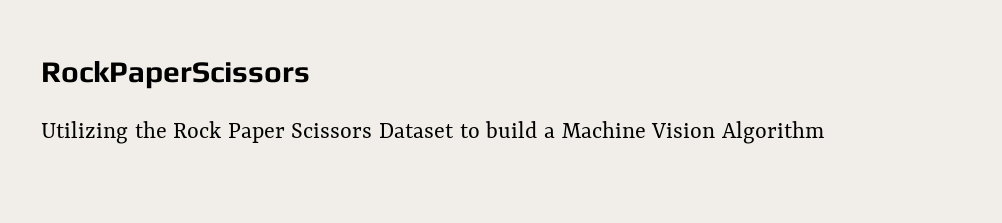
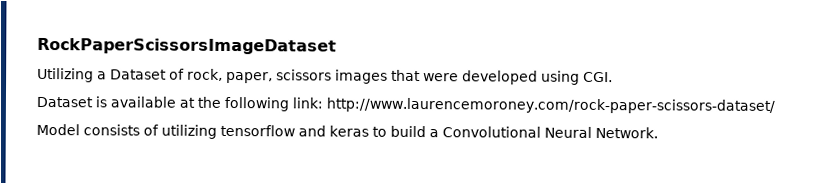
- RockPaperScissors
+ RockPaperScissorsImageDataset
- Utilizing the Rock Paper Scissors Dataset to build a Machine Vision Algorithm
+ Utilizing a Dataset of rock, paper, scissors images that were developed using CGI.
+ Dataset is available at the following link: http://www.laurencemoroney.com/rock-paper-scissors-dataset/
+ Model consists of utilizing tensorflow and keras to build a Convolutional Neural Network.

